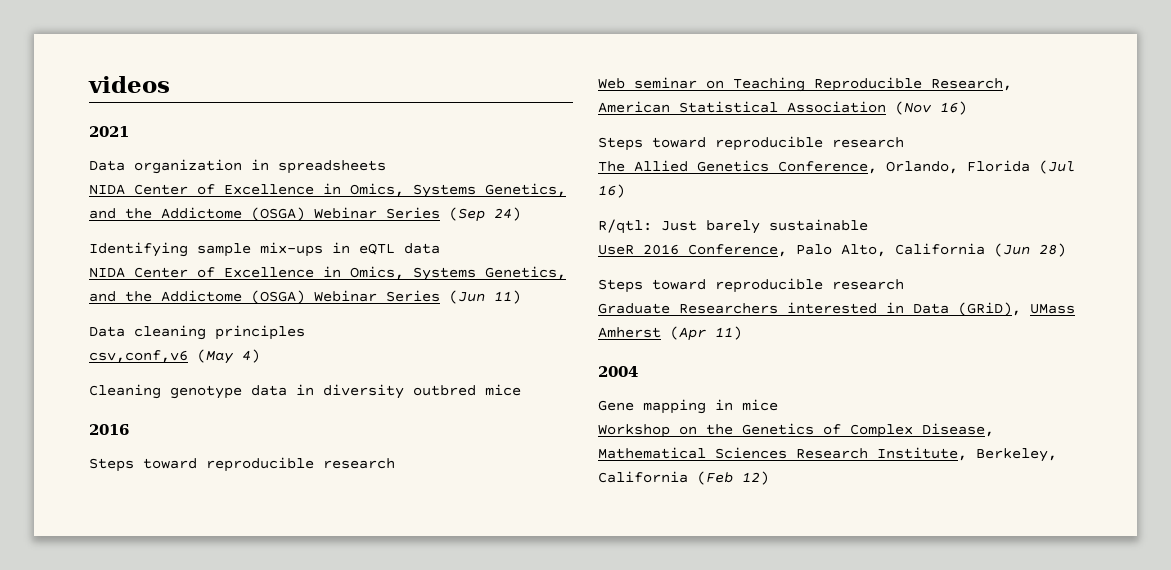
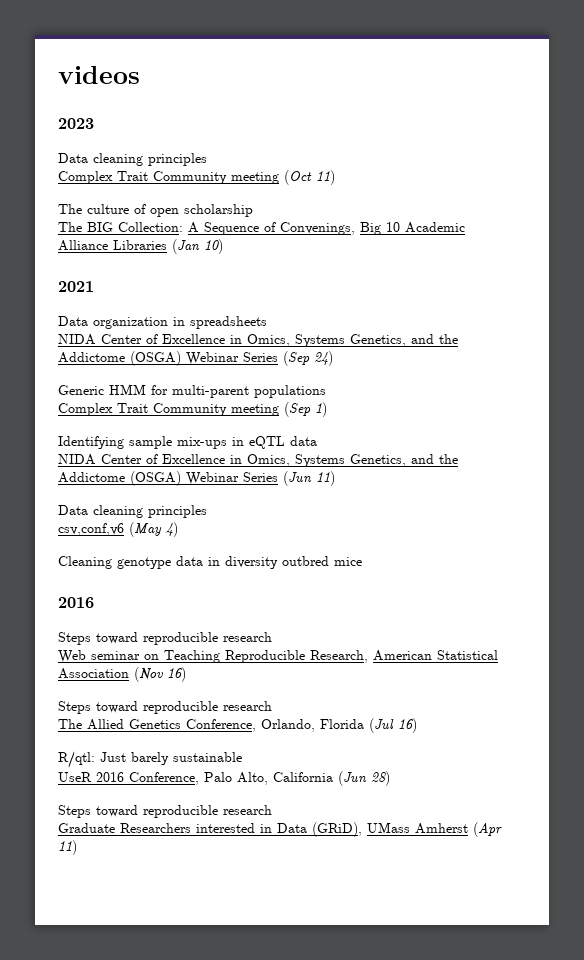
+ 2023
+ Data cleaning principles
+ Complex Trait Community meeting (Oct 11)
+ The culture of open scholarship
+ The BIG Collection: A Sequence of Convenings, Big 10 Academic Alliance Libraries (Jan 10)
+ Generic HMM for multi-parent populations
+ Complex Trait Community meeting (Sep 1)
- 2004
- Gene mapping in mice
- Workshop on the Genetics of Complex Disease, Mathematical Sciences Research Institute, Berkeley, California (Feb 12)

